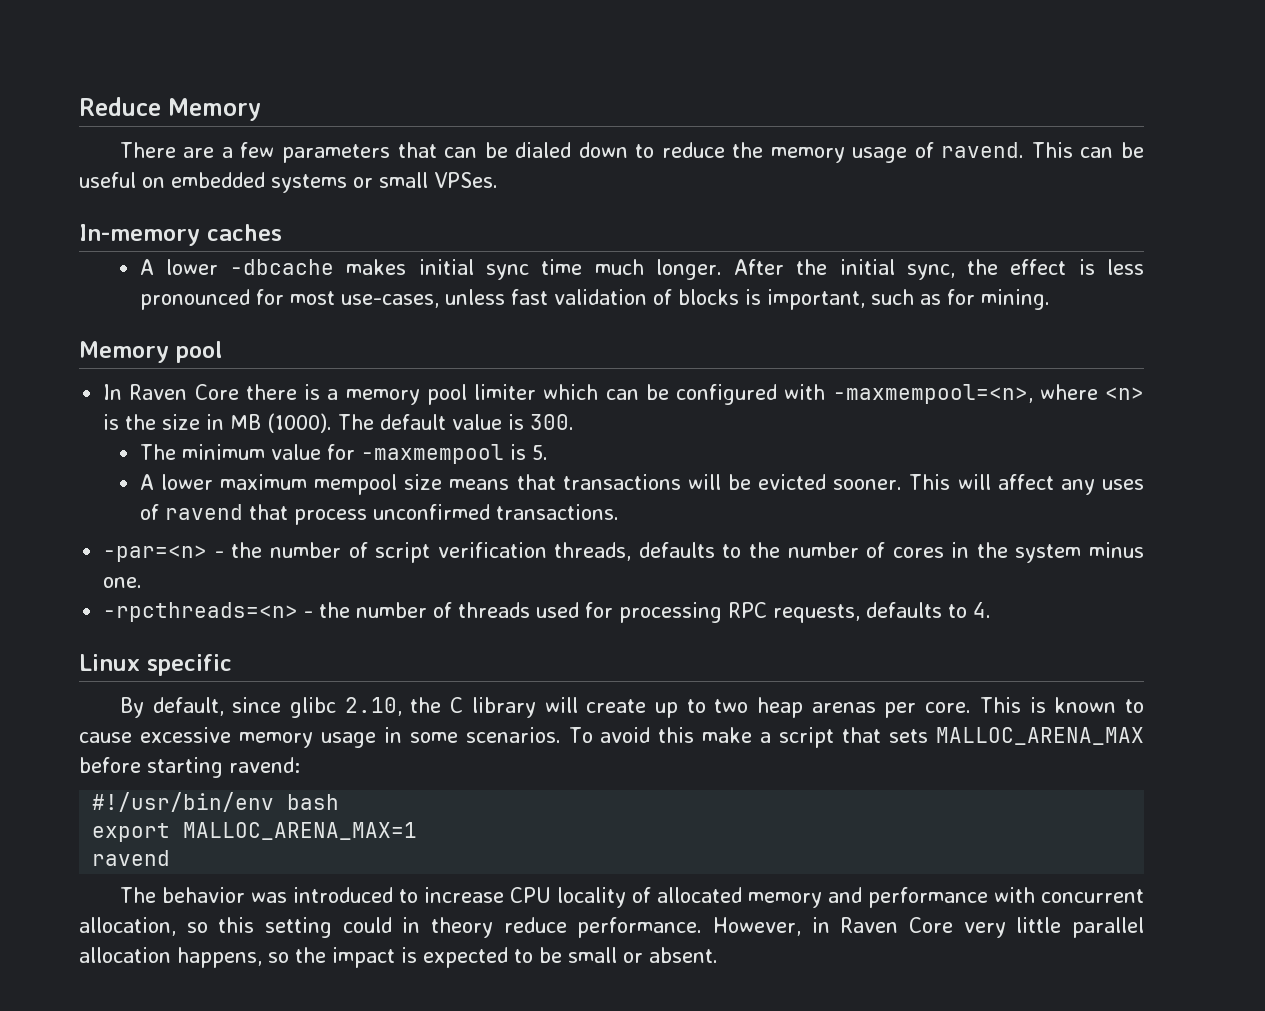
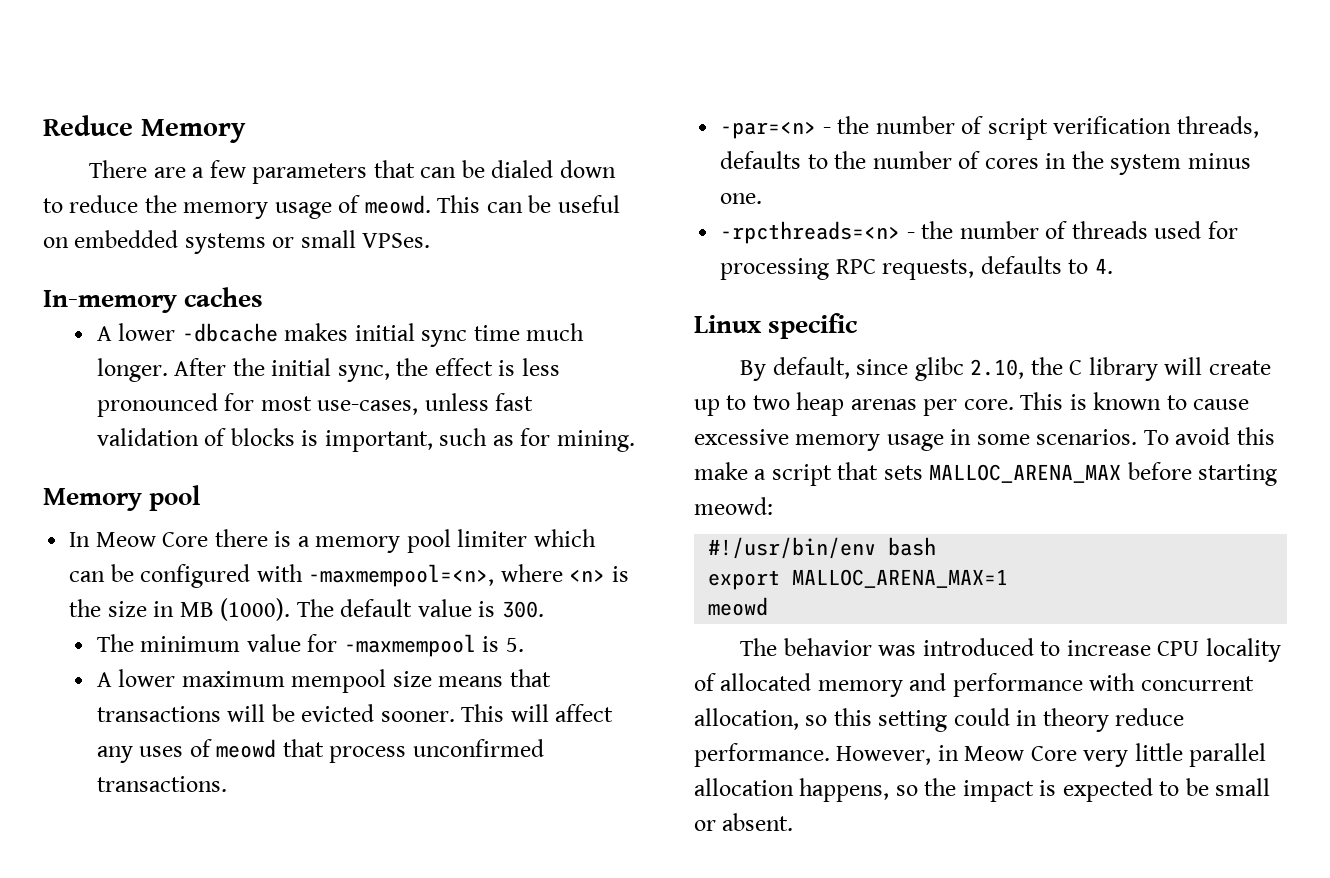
- There are a few parameters that can be dialed down to reduce the memory usage of ravend.
+ There are a few parameters that can be dialed down to reduce the memory usage of meowd.
- In Raven Core there is a memory pool limiter which can be configured with -maxmempool=<n>, where <n> is the size in MB (1000).
+ In Meow Core there is a memory pool limiter which can be configured with -maxmempool=<n>, where <n> is the size in MB (1000).
- This will affect any uses of ravend that process unconfirmed transactions.
+ This will affect any uses of meowd that process unconfirmed transactions.
- To avoid this make a script that sets MALLOC_ARENA_MAX before starting ravend:
+ To avoid this make a script that sets MALLOC_ARENA_MAX before starting meowd:
  export MALLOC_ARENA_MAX=1
- ravend
+ meowd
- However, in Raven Core very little parallel allocation happens, so the impact is expected to be small or absent.
+ However, in Meow Core very little parallel allocation happens, so the impact is expected to be small or absent.

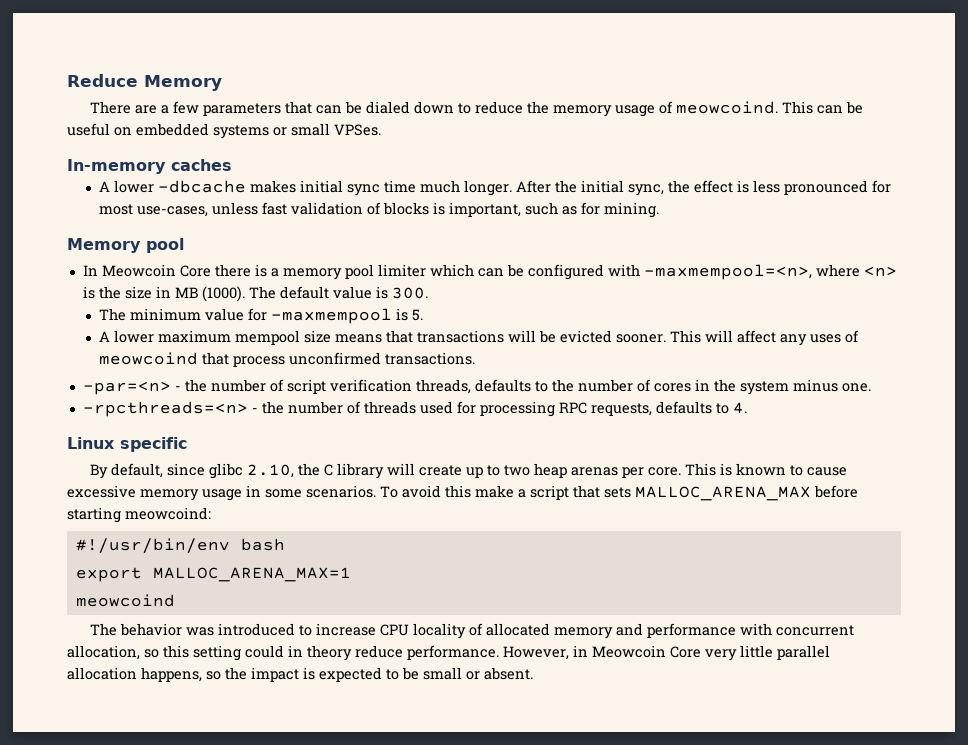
- There are a few parameters that can be dialed down to reduce the memory usage of meowd.
+ There are a few parameters that can be dialed down to reduce the memory usage of meowcoind.
- In Meow Core there is a memory pool limiter which can be configured with -maxmempool=<n>, where <n> is the size in MB (1000).
+ In Meowcoin Core there is a memory pool limiter which can be configured with -maxmempool=<n>, where <n> is the size in MB (1000).
- This will affect any uses of meowd that process unconfirmed transactions.
+ This will affect any uses of meowcoind that process unconfirmed transactions.
- To avoid this make a script that sets MALLOC_ARENA_MAX before starting meowd:
+ To avoid this make a script that sets MALLOC_ARENA_MAX before starting meowcoind:
  export MALLOC_ARENA_MAX=1
- meowd
+ meowcoind
- However, in Meow Core very little parallel allocation happens, so the impact is expected to be small or absent.
+ However, in Meowcoin Core very little parallel allocation happens, so the impact is expected to be small or absent.

